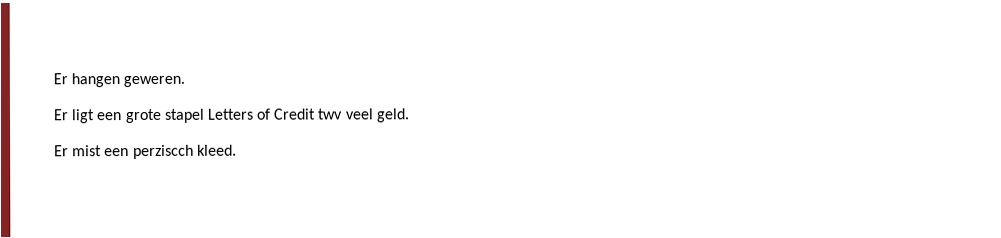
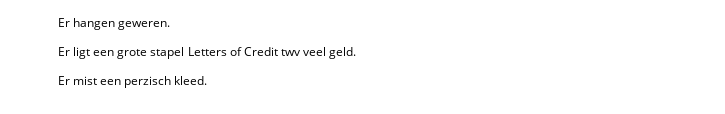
- Er mist een perziscch kleed.
+ Er mist een perzisch kleed.

